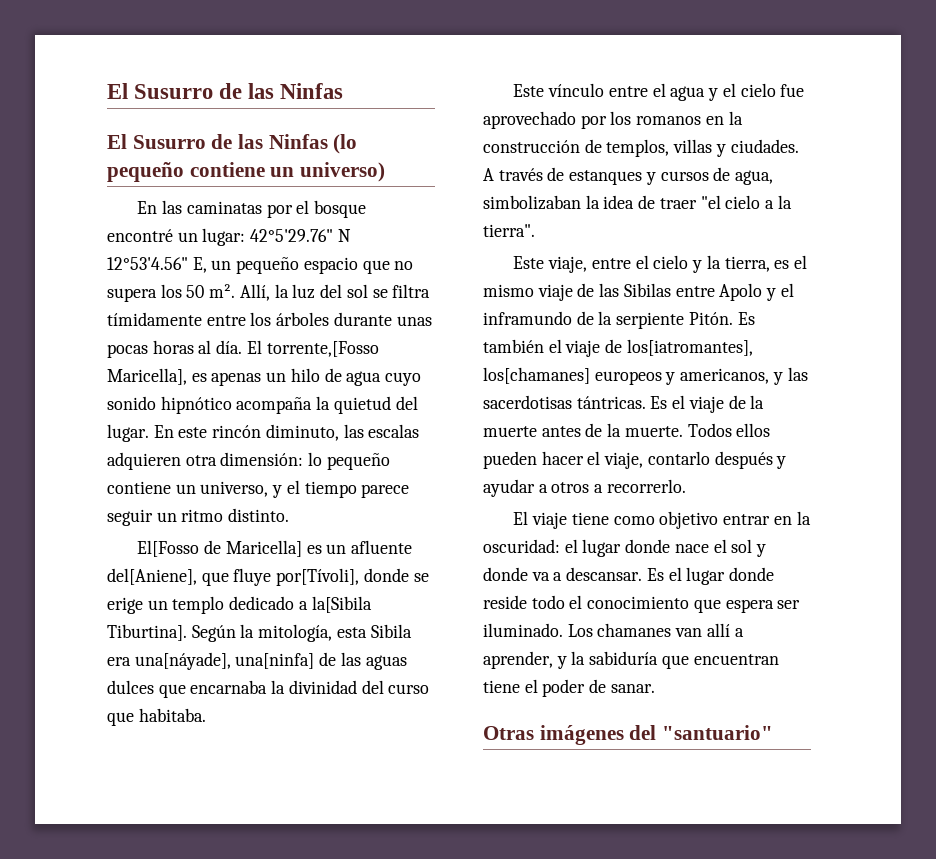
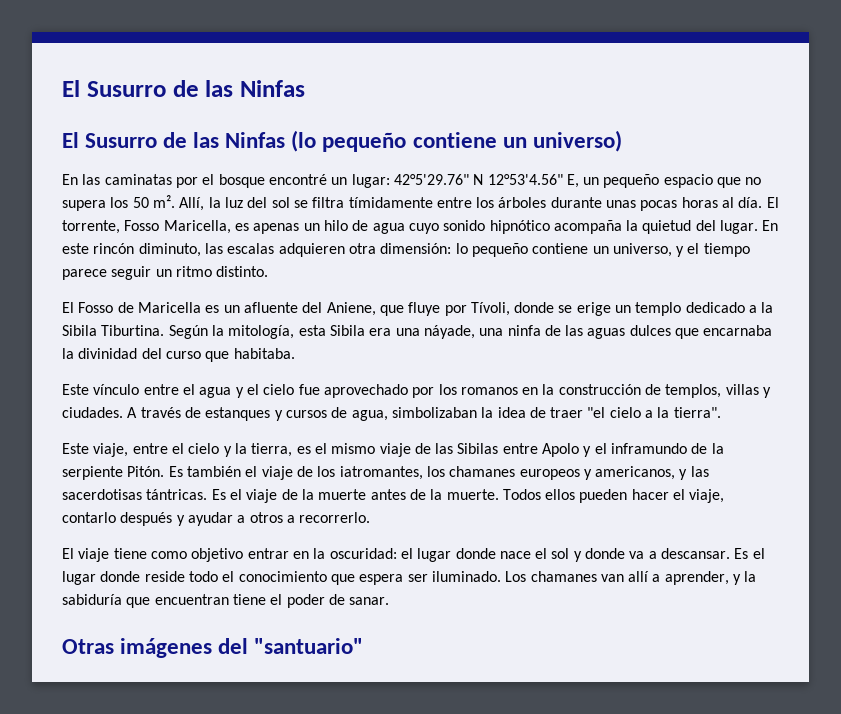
- El torrente,[Fosso Maricella], es apenas un hilo de agua cuyo sonido hipnótico acompaña la quietud del lugar.
+ El torrente, Fosso Maricella, es apenas un hilo de agua cuyo sonido hipnótico acompaña la quietud del lugar.
- El[Fosso de Maricella] es un afluente del[Aniene], que fluye por[Tívoli], donde se erige un templo dedicado a la[Sibila Tiburtina].
+ El Fosso de Maricella es un afluente del Aniene, que fluye por Tívoli, donde se erige un templo dedicado a la Sibila Tiburtina.
- Según la mitología, esta Sibila era una[náyade], una[ninfa] de las aguas dulces que encarnaba la divinidad del curso que habitaba.
+ Según la mitología, esta Sibila era una náyade, una ninfa de las aguas dulces que encarnaba la divinidad del curso que habitaba.
- Es también el viaje de los[iatromantes], los[chamanes] europeos y americanos, y las sacerdotisas tántricas.
+ Es también el viaje de los iatromantes, los chamanes europeos y americanos, y las sacerdotisas tántricas.

